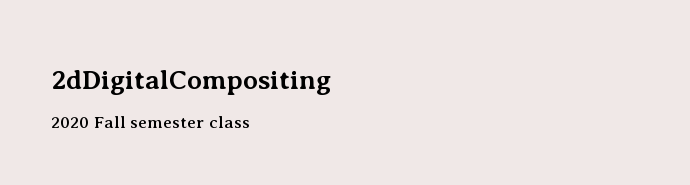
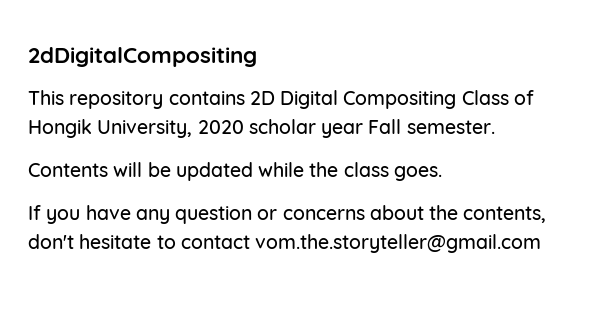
- 2020 Fall semester class
+ This repository contains 2D Digital Compositing Class of Hongik University, 2020 scholar year Fall semester.
+ Contents will be updated while the class goes.
+ If you have any question or concerns about the contents, don't hesitate to contact vom.the.storyteller@gmail.com

